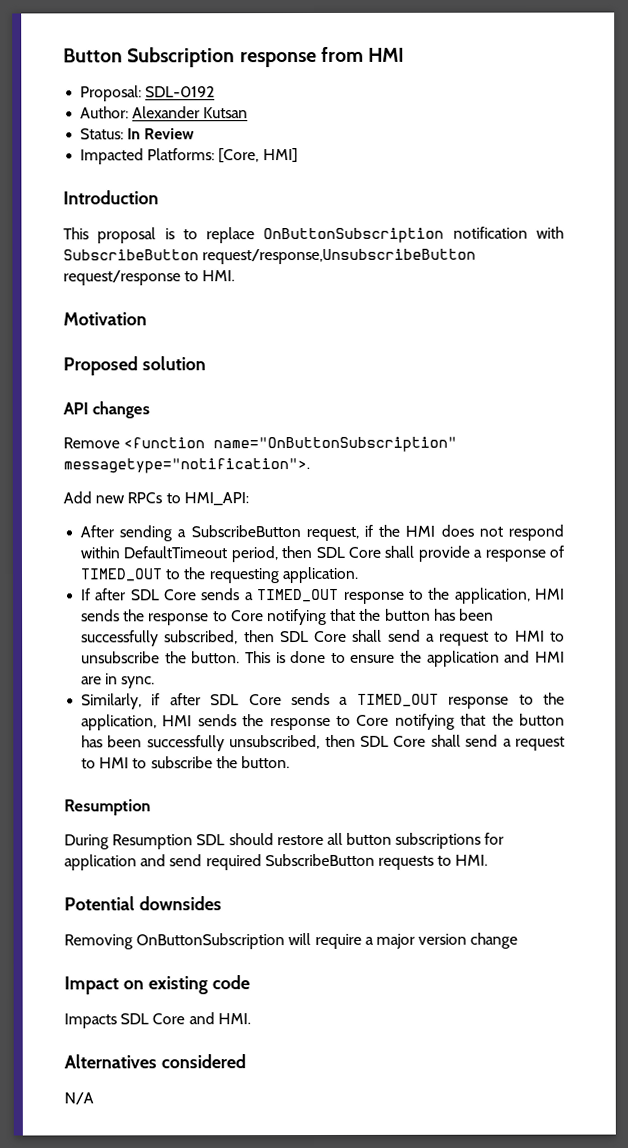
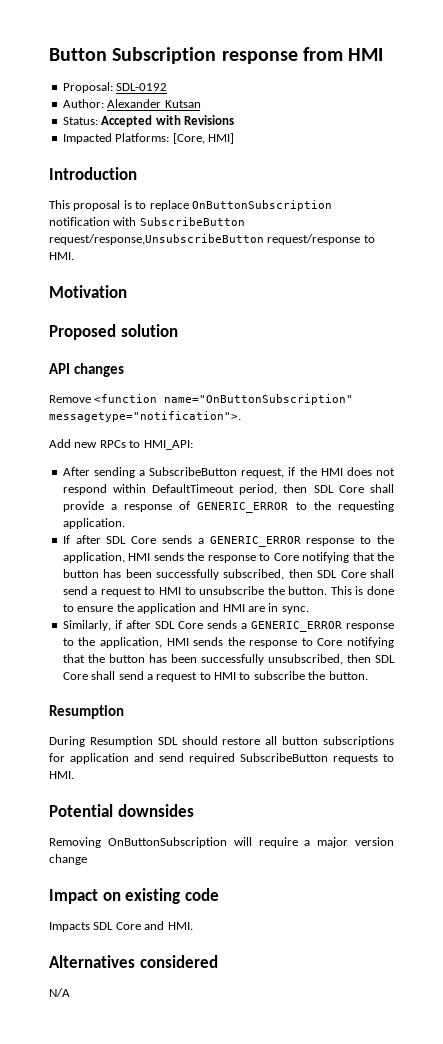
- Status: In Review
+ Status: Accepted with Revisions
- After sending a SubscribeButton request, if the HMI does not respond within DefaultTimeout period, then SDL Core shall provide a response of TIMED_OUT to the requesting application.
+ After sending a SubscribeButton request, if the HMI does not respond within DefaultTimeout period, then SDL Core shall provide a response of GENERIC_ERROR to the requesting application.
- If after SDL Core sends a TIMED_OUT response to the application, HMI sends the response to Core notifying that the button has been successfully subscribed, then SDL Core shall send a request to HMI to unsubscribe the button.
+ If after SDL Core sends a GENERIC_ERROR response to the application, HMI sends the response to Core notifying that the button has been successfully subscribed, then SDL Core shall send a request to HMI to unsubscribe the button.
- Similarly, if after SDL Core sends a TIMED_OUT response to the application, HMI sends the response to Core notifying that the button has been successfully unsubscribed, then SDL Core shall send a request to HMI to subscribe the button.
+ Similarly, if after SDL Core sends a GENERIC_ERROR response to the application, HMI sends the response to Core notifying that the button has been successfully unsubscribed, then SDL Core shall send a request to HMI to subscribe the button.

